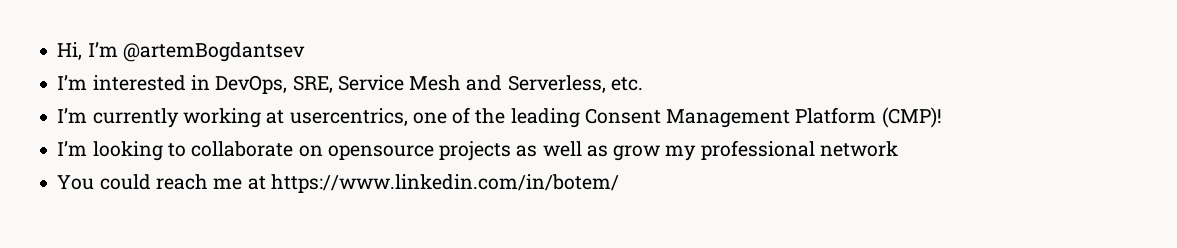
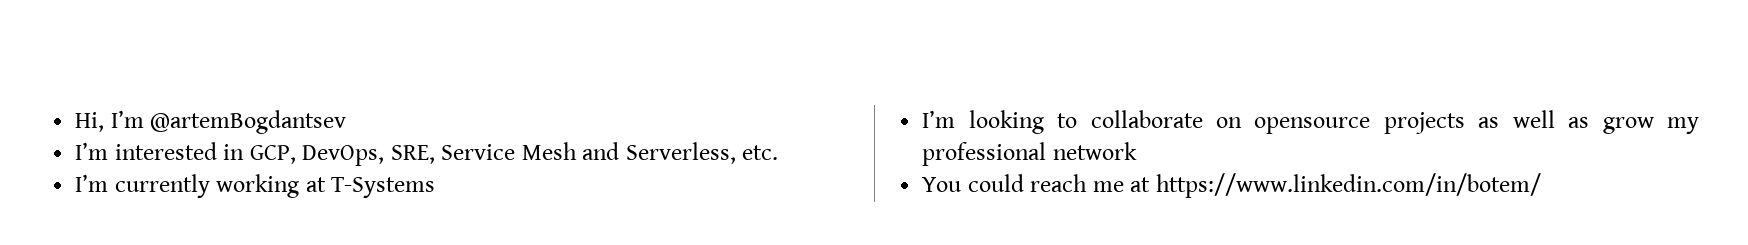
- I’m interested in DevOps, SRE, Service Mesh and Serverless, etc.
+ I’m interested in GCP, DevOps, SRE, Service Mesh and Serverless, etc.
- I’m currently working at usercentrics, one of the leading Consent Management Platform (CMP)!
+ I’m currently working at T-Systems

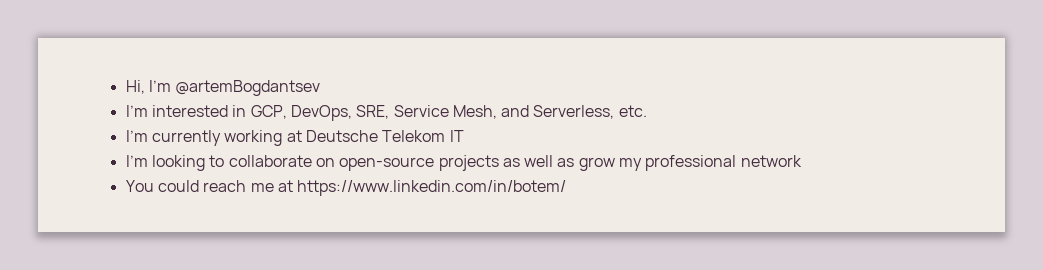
- I’m interested in GCP, DevOps, SRE, Service Mesh and Serverless, etc.
+ I’m interested in GCP, DevOps, SRE, Service Mesh, and Serverless, etc.
- I’m currently working at T-Systems
+ I’m currently working at Deutsche Telekom IT
- I’m looking to collaborate on opensource projects as well as grow my professional network
+ I’m looking to collaborate on open-source projects as well as grow my professional network

